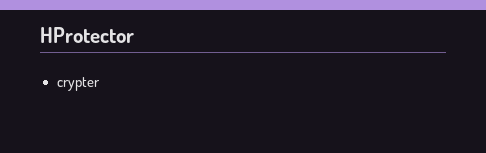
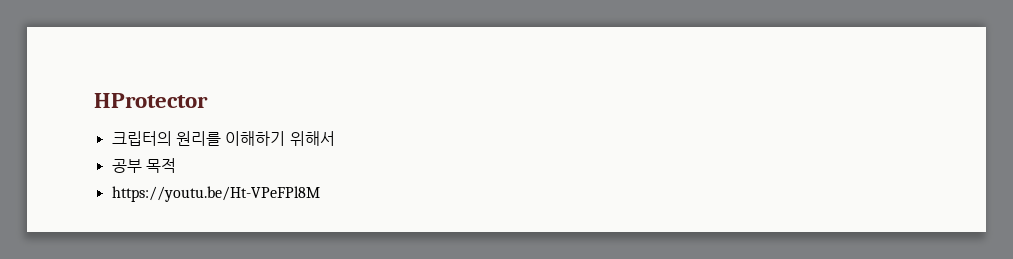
- crypter
+ 크립터의 원리를 이해하기 위해서
+ 공부 목적
+ https://youtu.be/Ht-VPeFPl8M

